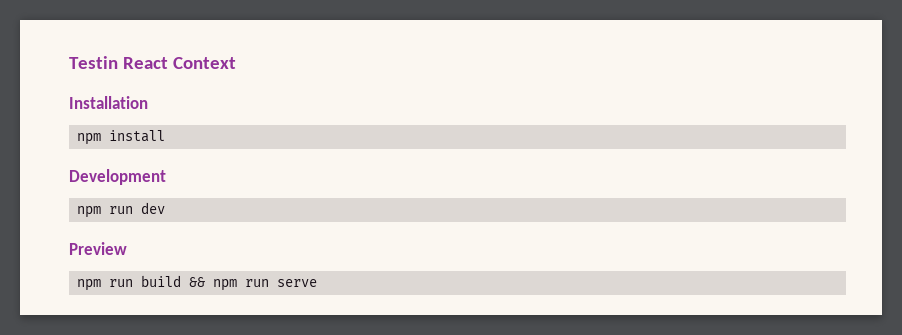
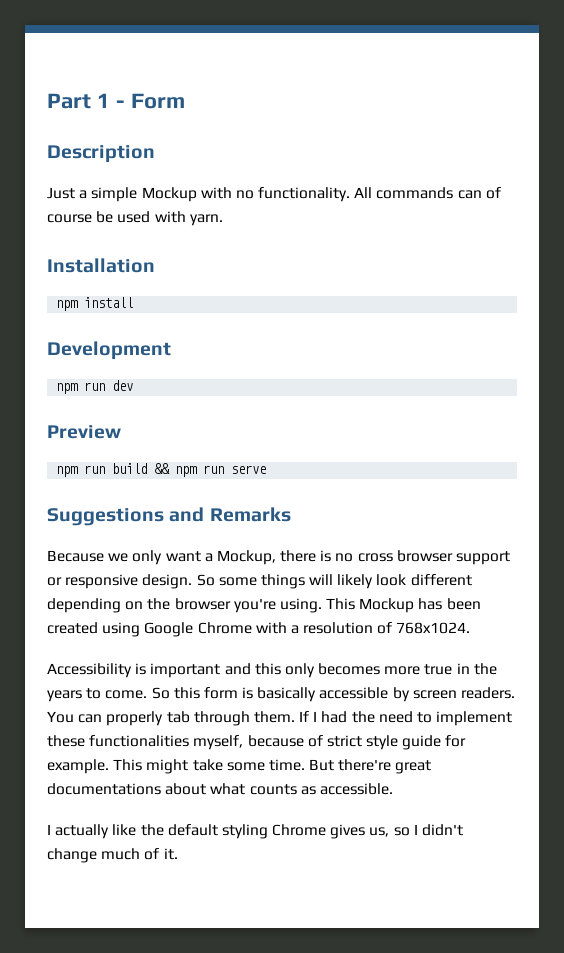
- Testin React Context
+ Part 1 - Form
+ Description
+ Just a simple Mockup with no functionality. All commands can of course be used with yarn.
+ Suggestions and Remarks
+ Because we only want a Mockup, there is no cross browser support or responsive design. So some things will likely look different depending on the browser you're using. This Mockup has been created using Google Chrome with a resolution of 768x1024.
+ Accessibility is important and this only becomes more true in the years to come. So this form is basically accessible by screen readers. You can properly tab through them. If I had the need to implement these functionalities myself, because of strict style guide for example. This might take some time. But there're great documentations about what counts as accessible.
+ I actually like the default styling Chrome gives us, so I didn't change much of it.

